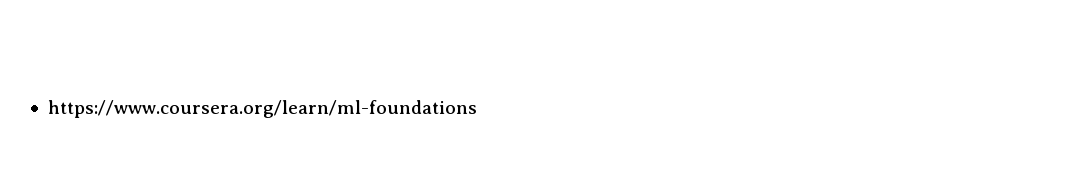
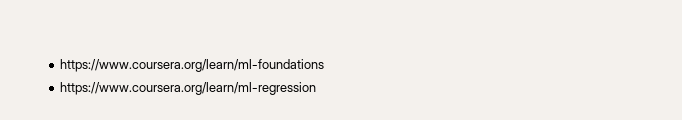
+ https://www.coursera.org/learn/ml-regression

